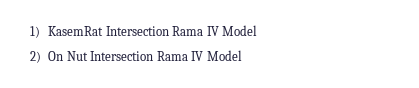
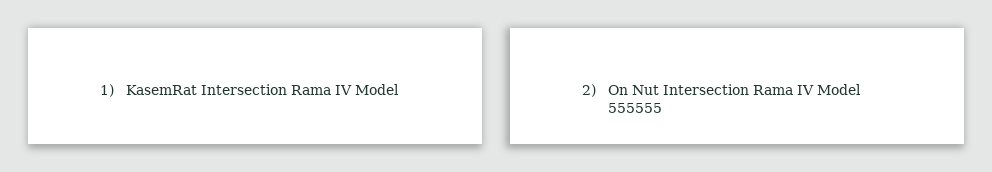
- 2) On Nut Intersection Rama IV Model
+ 2) On Nut Intersection Rama IV Model 555555

